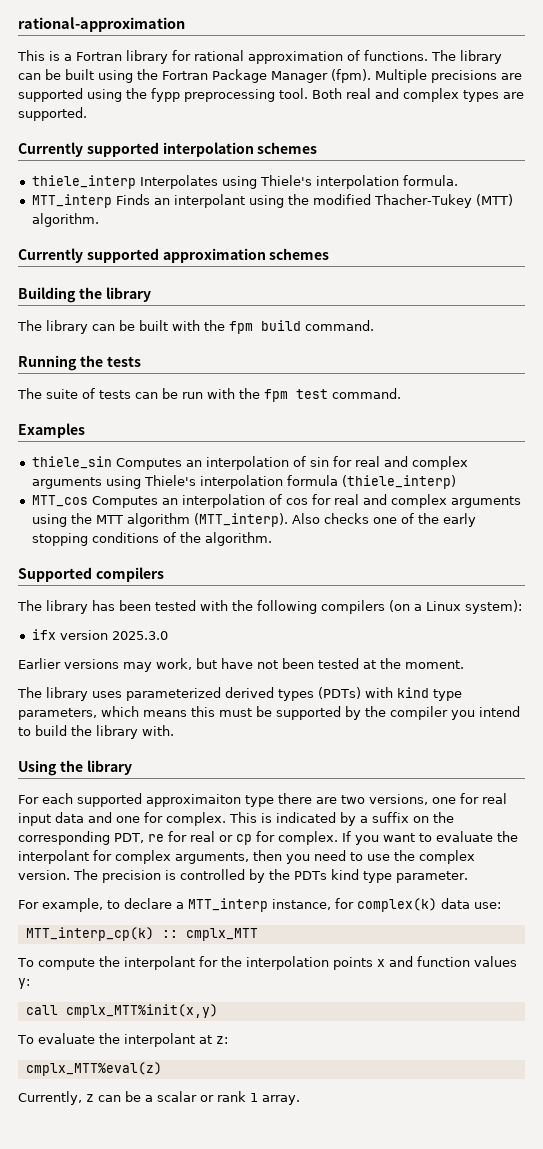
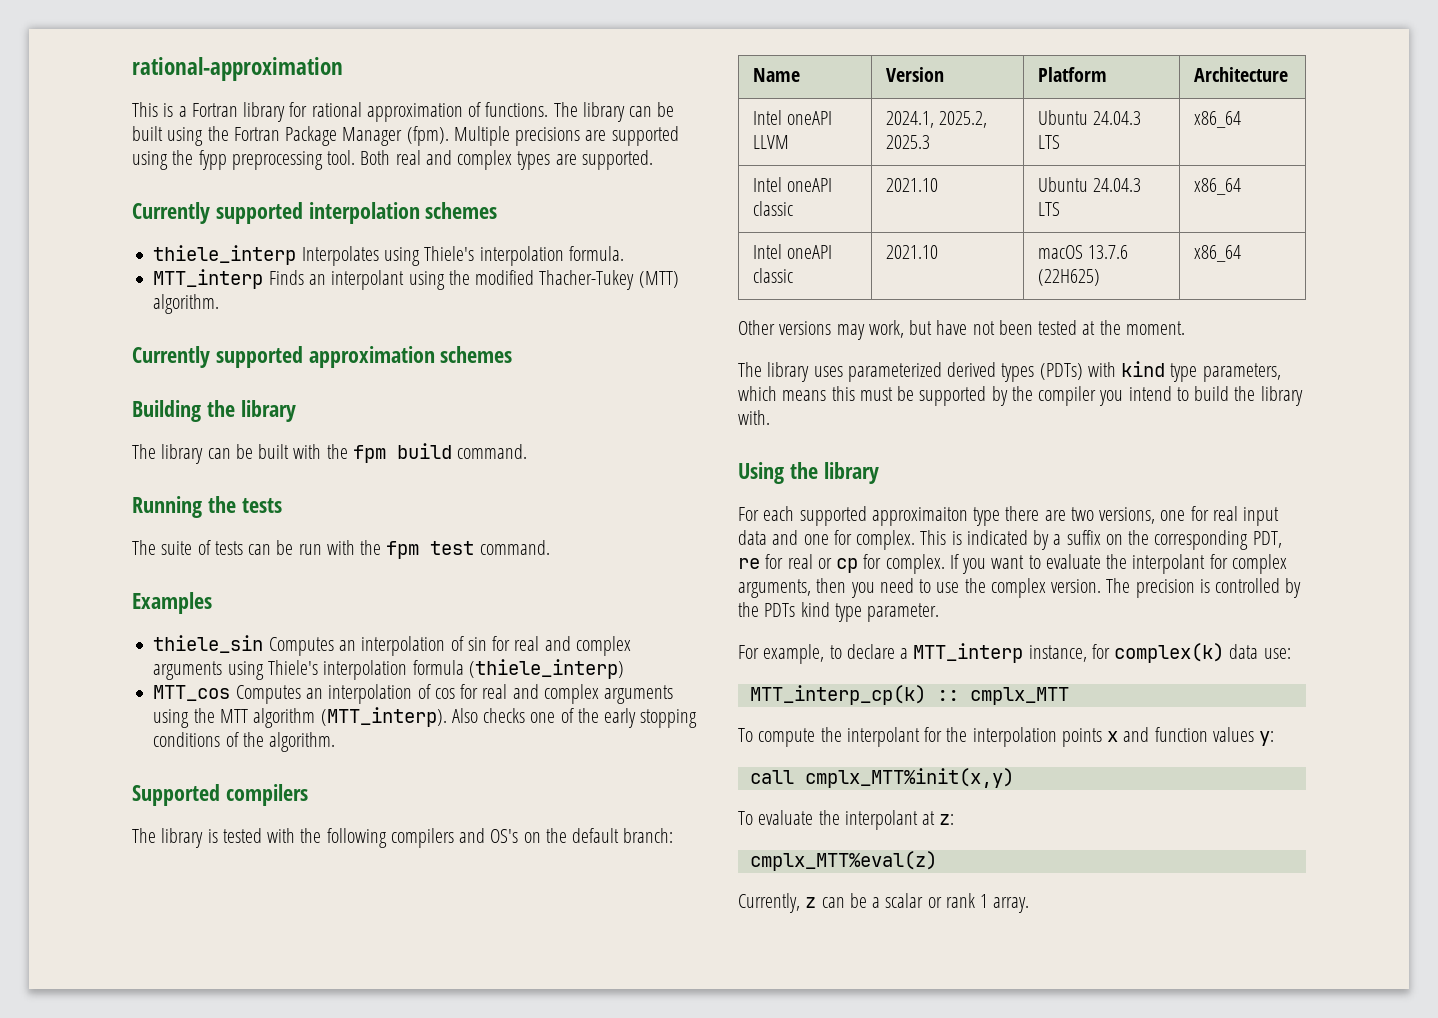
- The library has been tested with the following compilers (on a Linux system):
- ifx version 2025.3.0
- Earlier versions may work, but have not been tested at the moment.
+ The library is tested with the following compilers and OS's on the default branch:
+ Name | Version | Platform | Architecture
+ Intel oneAPI LLVM | 2024.1, 2025.2, 2025.3 | Ubuntu 24.04.3 LTS | x86_64
+ Intel oneAPI classic | 2021.10 | Ubuntu 24.04.3 LTS | x86_64
+ Intel oneAPI classic | 2021.10 | macOS 13.7.6 (22H625) | x86_64
+ Other versions may work, but have not been tested at the moment.

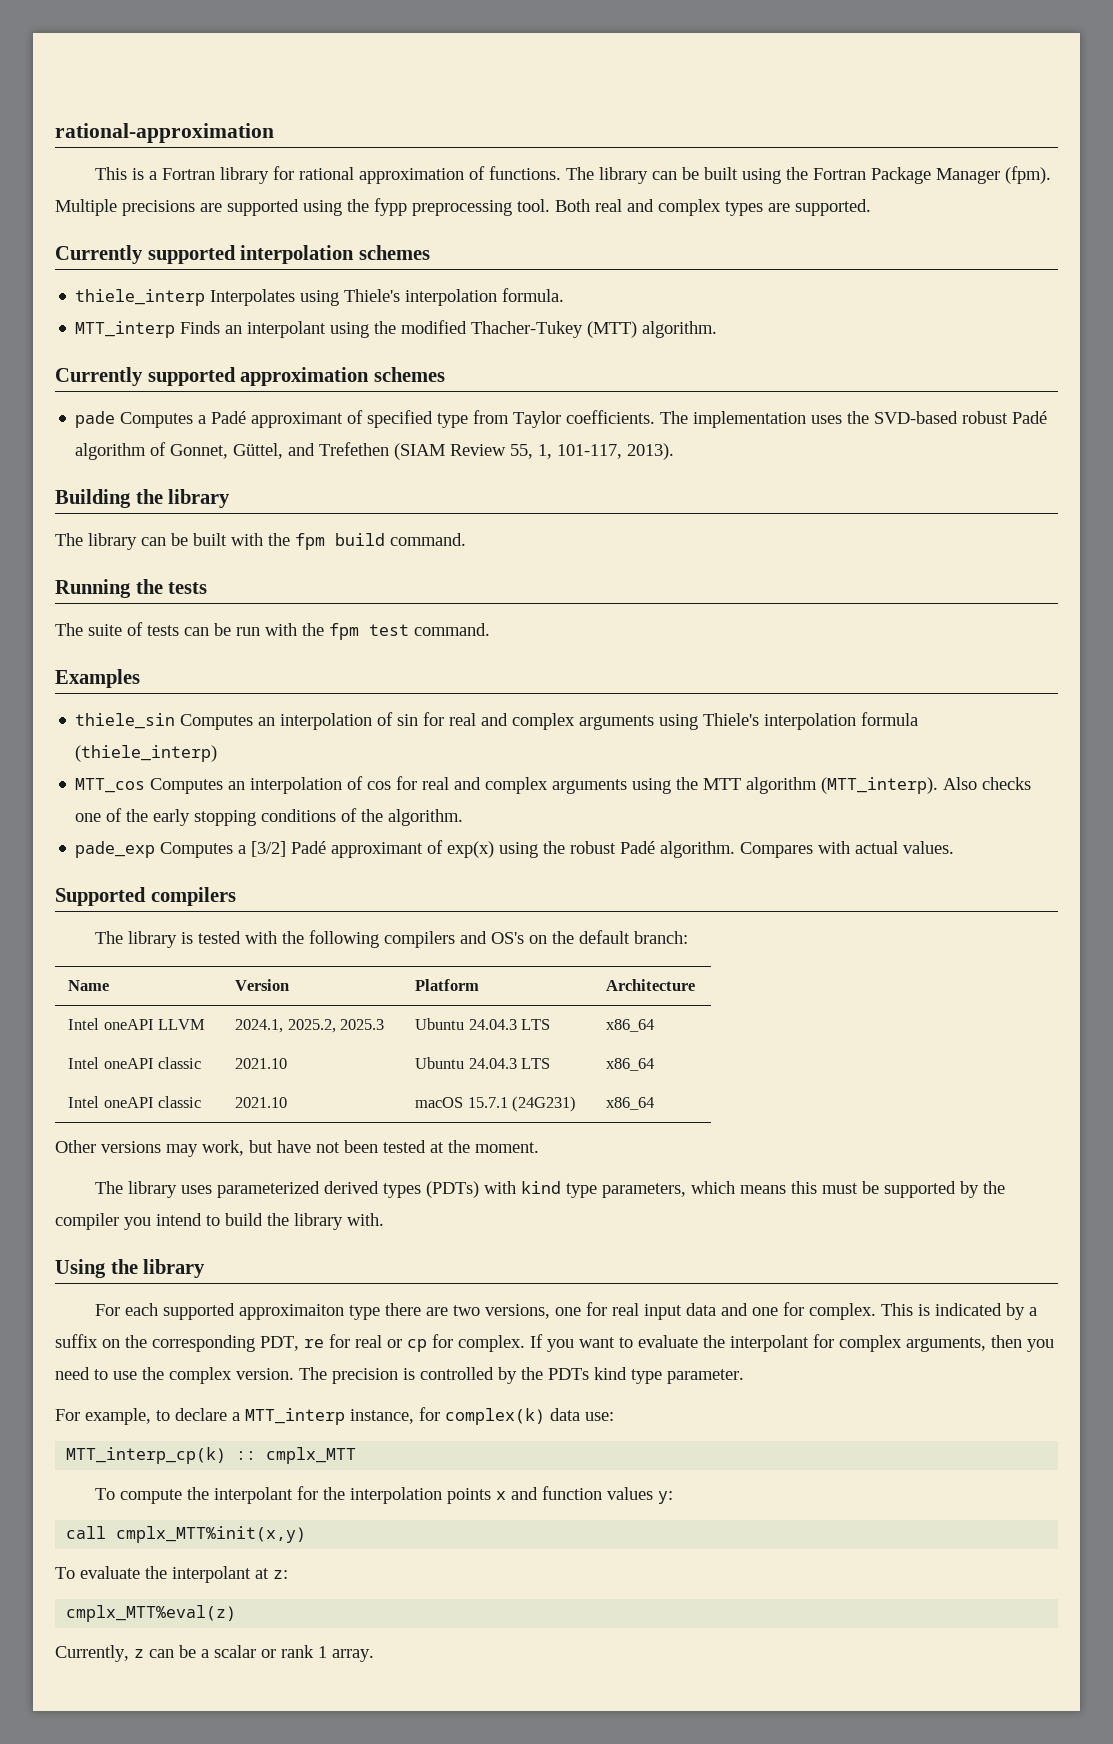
+ pade Computes a Padé approximant of specified type from Taylor coefficients. The implementation uses the SVD-based robust Padé algorithm of Gonnet, Güttel, and Trefethen (SIAM Review 55, 1, 101-117, 2013).
+ pade_exp Computes a [3/2] Padé approximant of exp(x) using the robust Padé algorithm. Compares with actual values.
- Intel oneAPI classic | 2021.10 | macOS 13.7.6 (22H625) | x86_64
+ Intel oneAPI classic | 2021.10 | macOS 15.7.1 (24G231) | x86_64

